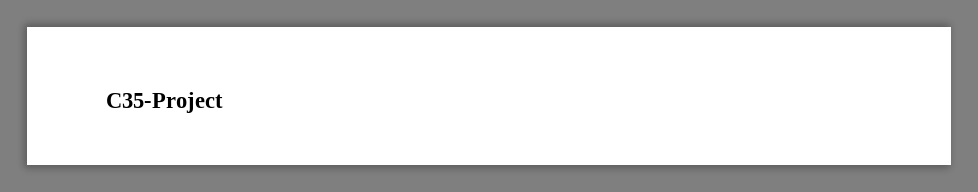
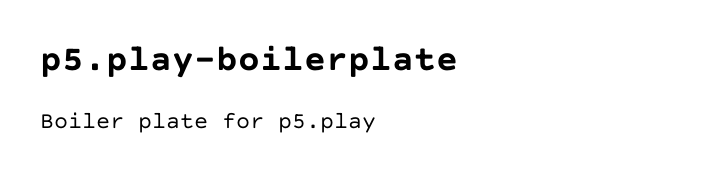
- C35-Project
+ p5.play-boilerplate
+ Boiler plate for p5.play

